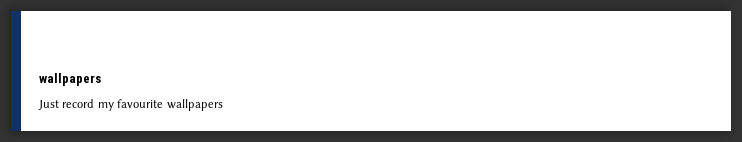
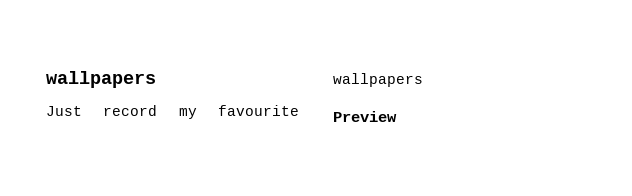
+ Preview

